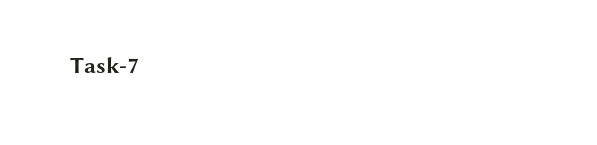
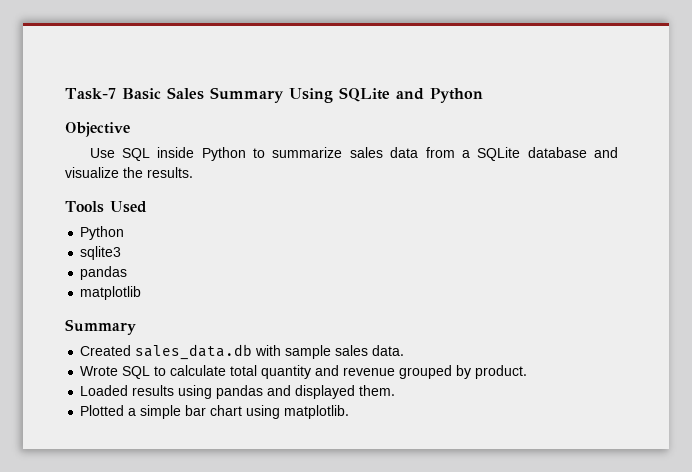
- Task-7
+ Task-7 Basic Sales Summary Using SQLite and Python
+ Objective
+ Use SQL inside Python to summarize sales data from a SQLite database and visualize the results.
+ Tools Used
+ Python
+ sqlite3
+ pandas
+ matplotlib
+ Summary
+ Created sales_data.db with sample sales data.
+ Wrote SQL to calculate total quantity and revenue grouped by product.
+ Loaded results using pandas and displayed them.
+ Plotted a simple bar chart using matplotlib.

